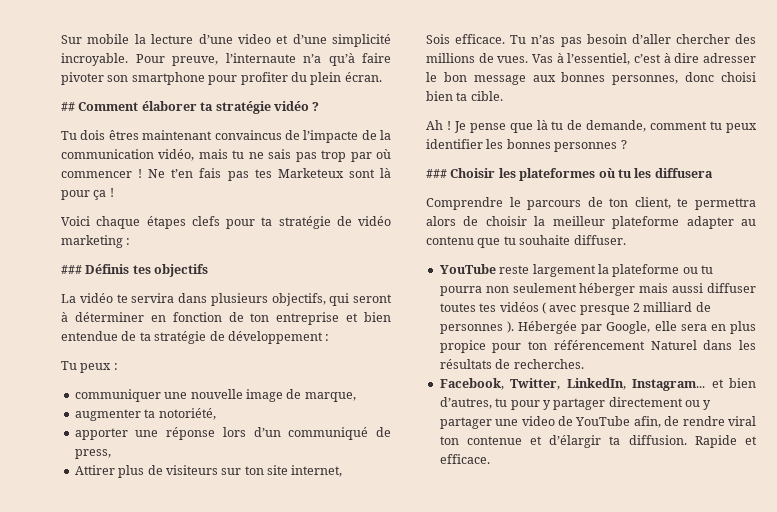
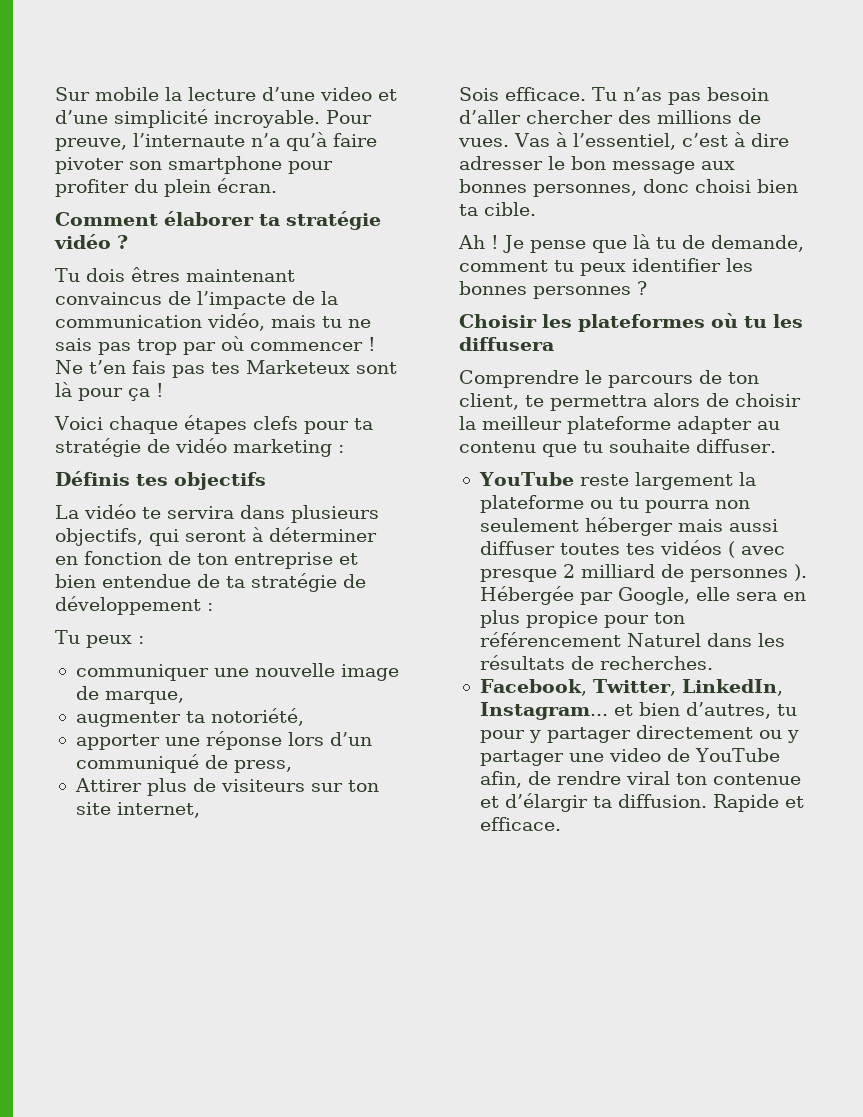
- ## Comment élaborer ta stratégie vidéo ?
+ Comment élaborer ta stratégie vidéo ?
- ### Définis tes objectifs
+ Définis tes objectifs
- ### Choisir les plateformes où tu les diffusera
+ Choisir les plateformes où tu les diffusera

